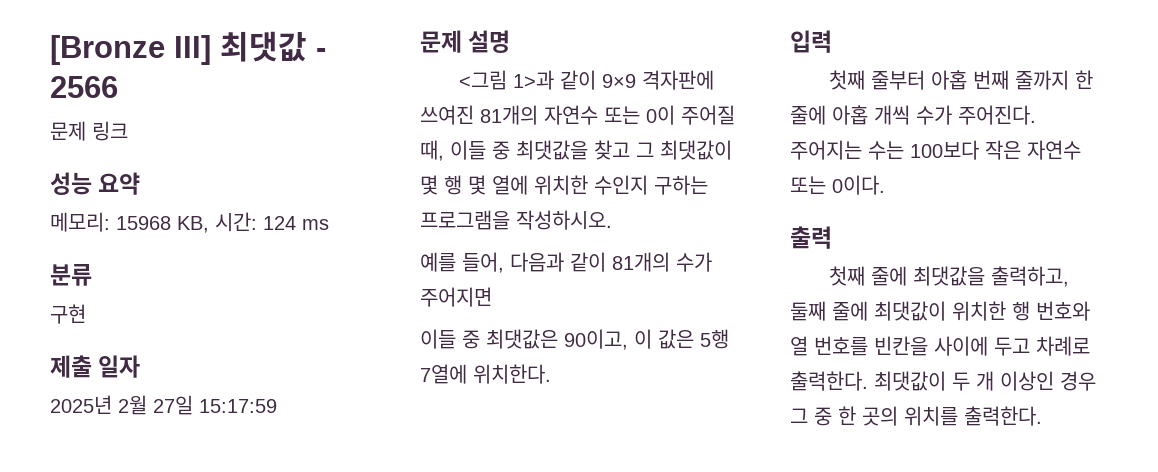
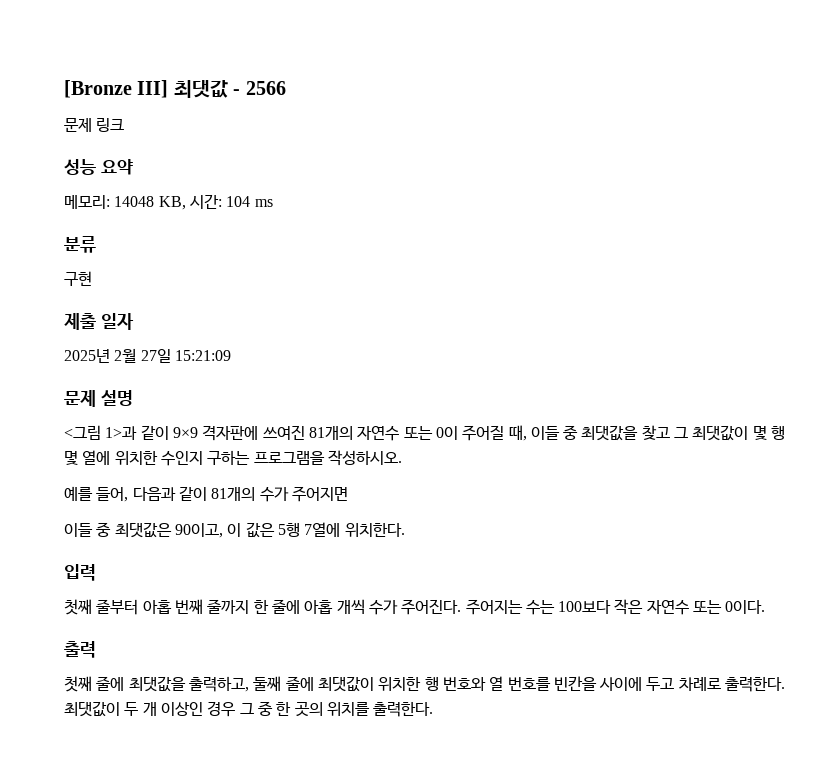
- 메모리: 15968 KB, 시간: 124 ms
+ 메모리: 14048 KB, 시간: 104 ms
- 2025년 2월 27일 15:17:59
+ 2025년 2월 27일 15:21:09

